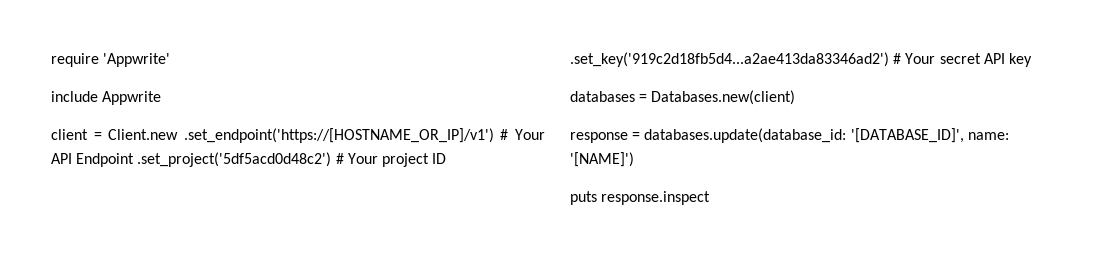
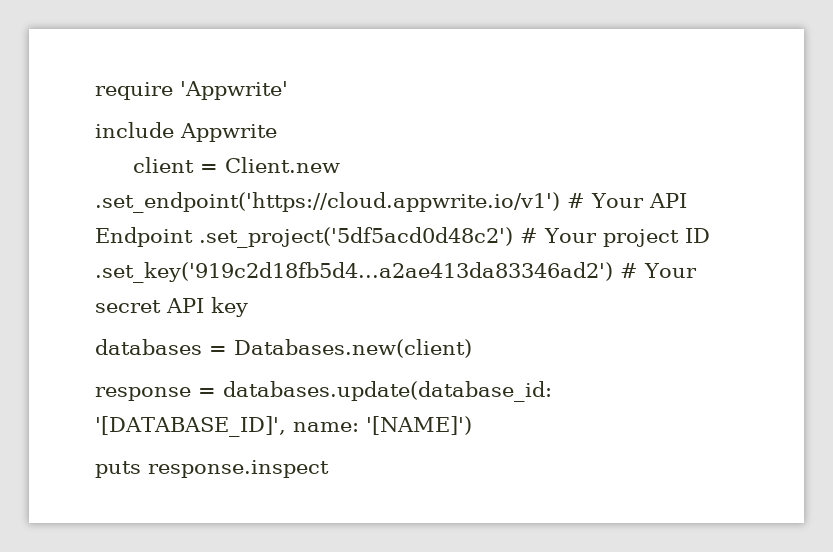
- client = Client.new .set_endpoint('https://[HOSTNAME_OR_IP]/v1') # Your API Endpoint .set_project('5df5acd0d48c2') # Your project ID .set_key('919c2d18fb5d4...a2ae413da83346ad2') # Your secret API key
+ client = Client.new .set_endpoint('https://cloud.appwrite.io/v1') # Your API Endpoint .set_project('5df5acd0d48c2') # Your project ID .set_key('919c2d18fb5d4...a2ae413da83346ad2') # Your secret API key

